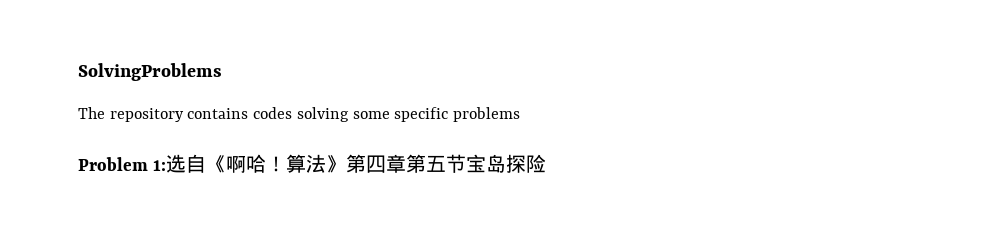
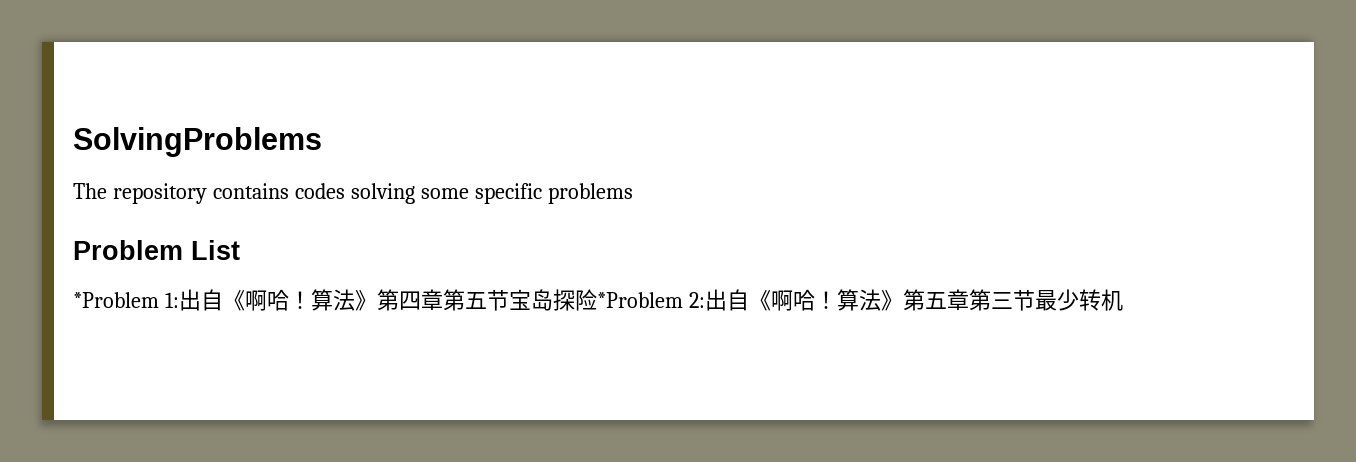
- Problem 1:选自《啊哈！
+ Problem List
+ *Problem 1:出自《啊哈！
- 算法》第四章第五节宝岛探险
+ 算法》第四章第五节宝岛探险*Problem 2:出自《啊哈！算法》第五章第三节最少转机

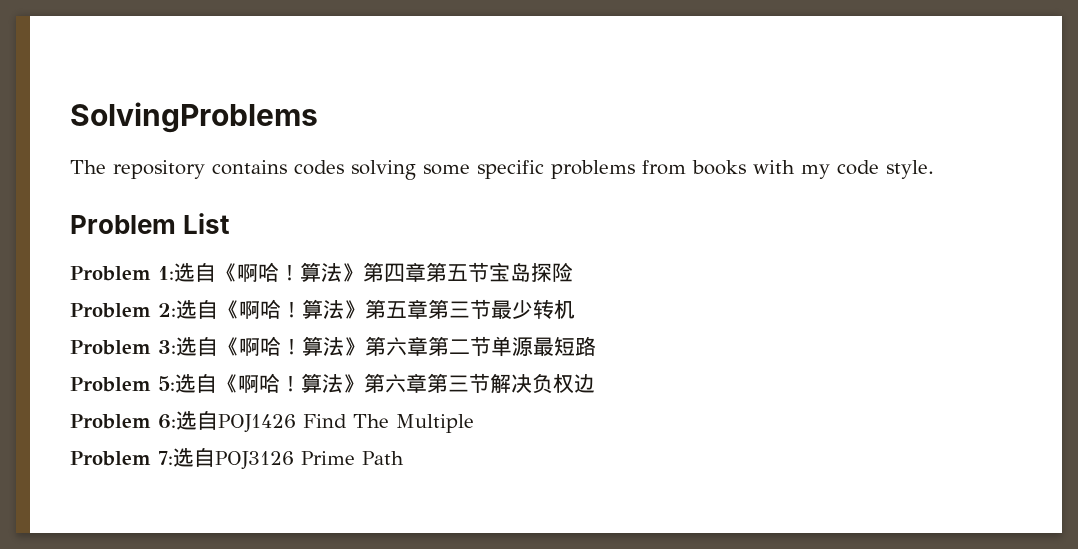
- The repository contains codes solving some specific problems
+ The repository contains codes solving some specific problems from books with my code style.
- *Problem 1:出自《啊哈！
+ Problem 1:选自《啊哈！
- 算法》第四章第五节宝岛探险*Problem 2:出自《啊哈！
+ 算法》第四章第五节宝岛探险
+ Problem 2:选自《啊哈！
+ Problem 3:选自《啊哈！算法》第六章第二节单源最短路
+ Problem 5:选自《啊哈！算法》第六章第三节解决负权边
+ Problem 6:选自POJ1426 Find The Multiple
+ Problem 7:选自POJ3126 Prime Path

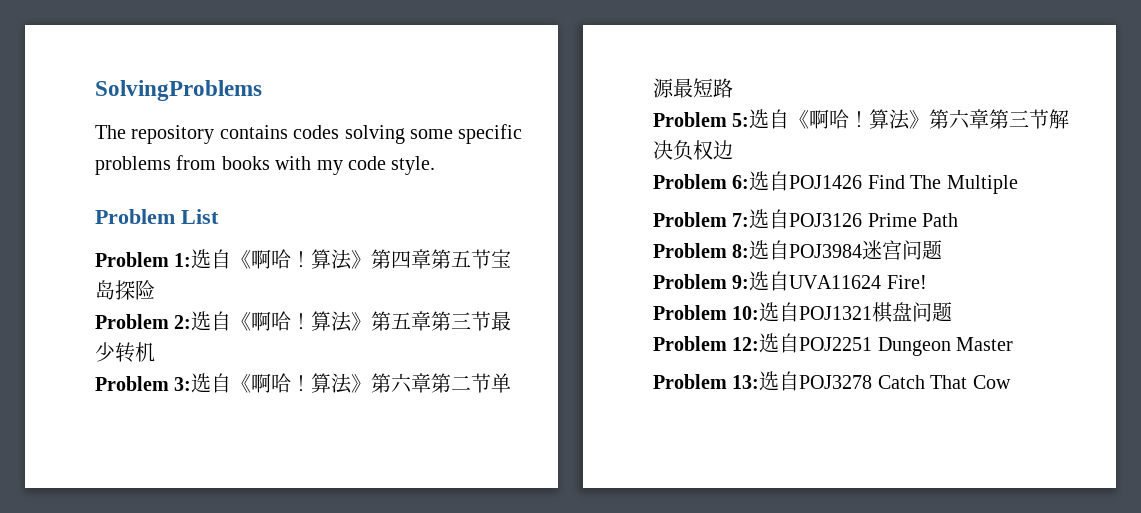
+ Problem 8:选自POJ3984迷宫问题
+ Problem 9:选自UVA11624 Fire!
+ Problem 10:选自POJ1321棋盘问题
+ Problem 12:选自POJ2251 Dungeon Master
+ Problem 13:选自POJ3278 Catch That Cow

